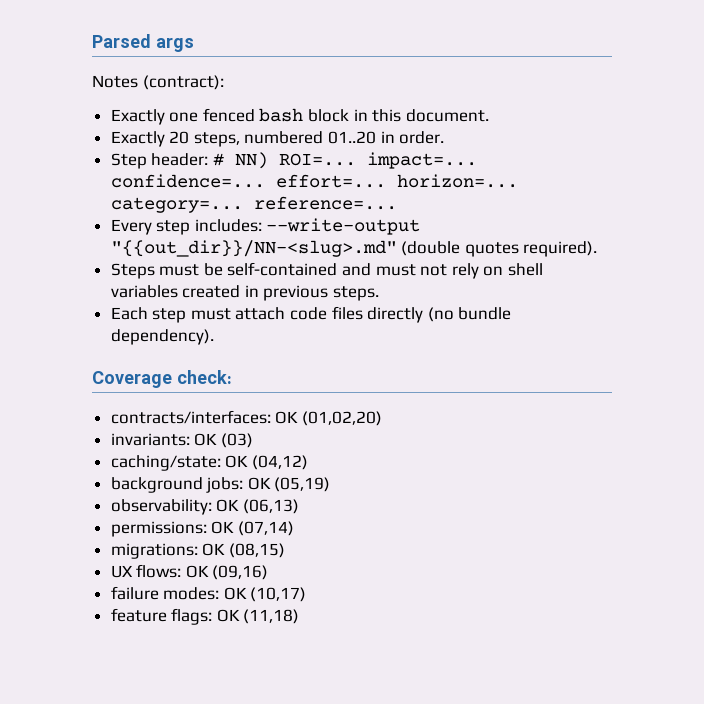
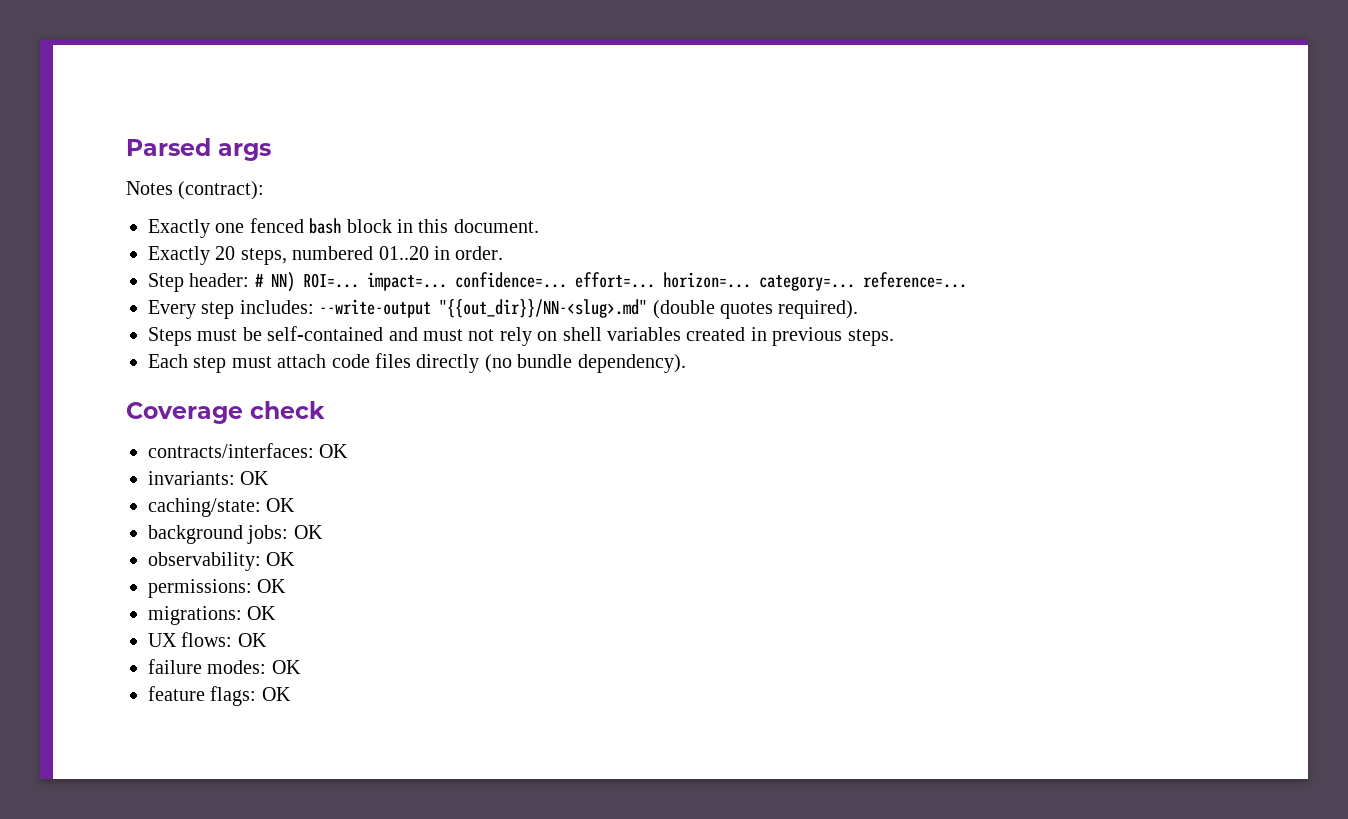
- Coverage check:
+ Coverage check
- contracts/interfaces: OK (01,02,20)
+ contracts/interfaces: OK
- invariants: OK (03)
+ invariants: OK
- caching/state: OK (04,12)
+ caching/state: OK
- background jobs: OK (05,19)
+ background jobs: OK
- observability: OK (06,13)
+ observability: OK
- permissions: OK (07,14)
+ permissions: OK
- migrations: OK (08,15)
+ migrations: OK
- UX flows: OK (09,16)
+ UX flows: OK
- failure modes: OK (10,17)
+ failure modes: OK
- feature flags: OK (11,18)
+ feature flags: OK

